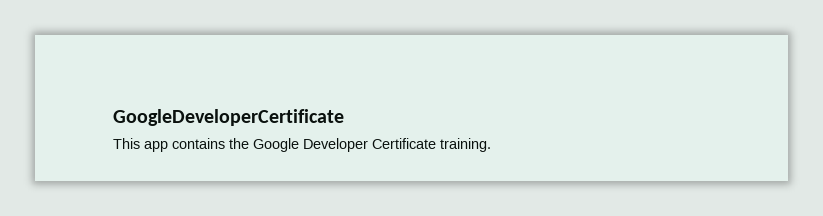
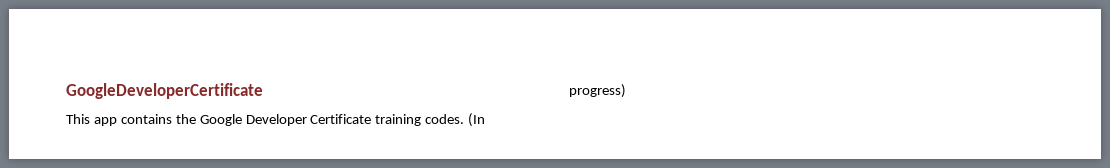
- This app contains the Google Developer Certificate training.
+ This app contains the Google Developer Certificate training codes. (In progress)

